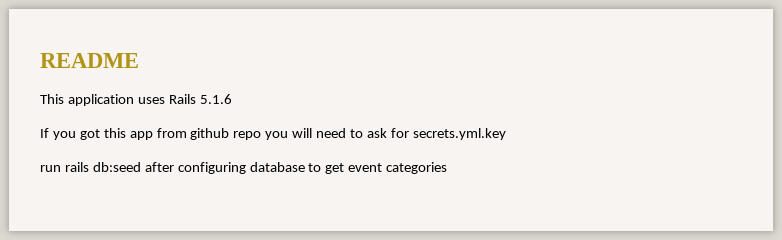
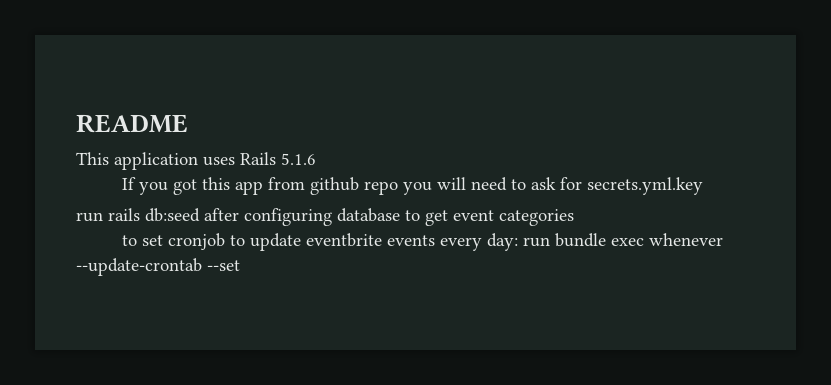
+ to set cronjob to update eventbrite events every day: run bundle exec whenever --update-crontab --set

